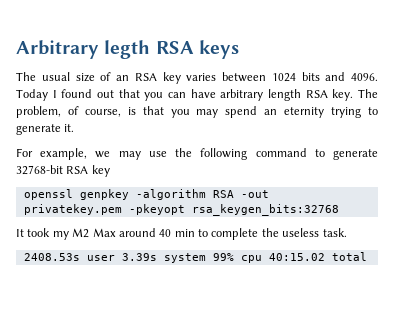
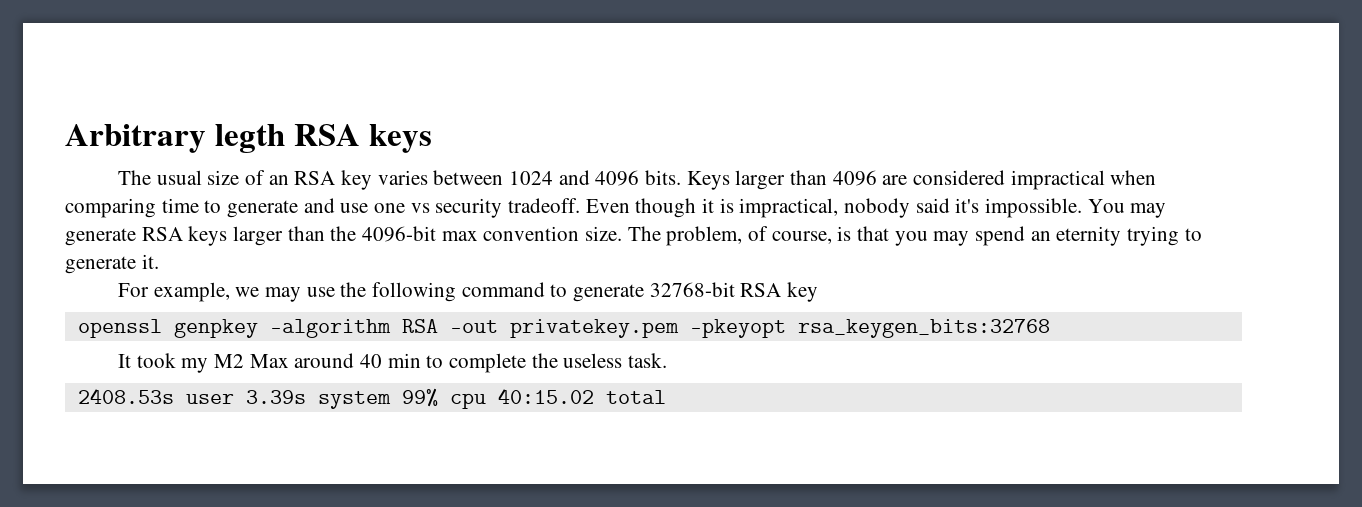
- The usual size of an RSA key varies between 1024 bits and 4096. Today I found out that you can have arbitrary length RSA key.
+ The usual size of an RSA key varies between 1024 and 4096 bits. Keys larger than 4096 are considered impractical when comparing time to generate and use one vs security tradeoff. Even though it is impractical, nobody said it's impossible. You may generate RSA keys larger than the 4096-bit max convention size.

